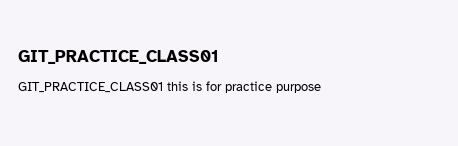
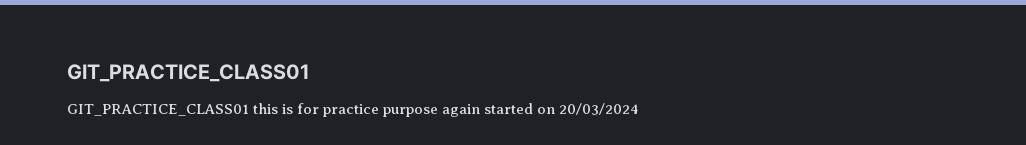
- GIT_PRACTICE_CLASS01 this is for practice purpose
+ GIT_PRACTICE_CLASS01 this is for practice purpose again started on 20/03/2024

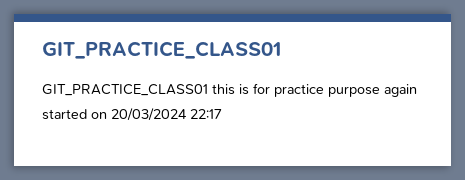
- GIT_PRACTICE_CLASS01 this is for practice purpose again started on 20/03/2024
+ GIT_PRACTICE_CLASS01 this is for practice purpose again started on 20/03/2024 22:17

